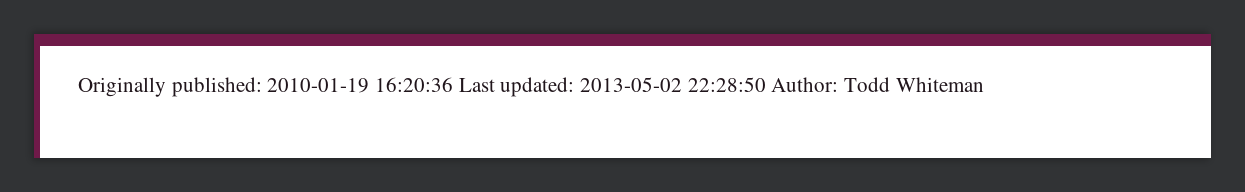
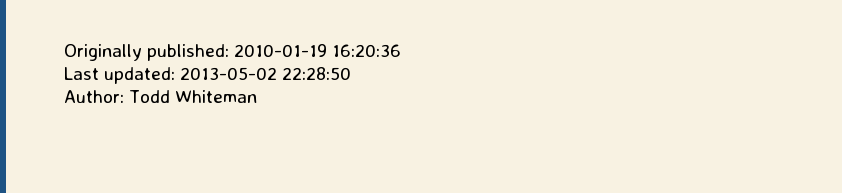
- Originally published: 2010-01-19 16:20:36 Last updated: 2013-05-02 22:28:50 Author: Todd Whiteman
+ Originally published: 2010-01-19 16:20:36
+ Last updated: 2013-05-02 22:28:50
+ Author: Todd Whiteman

